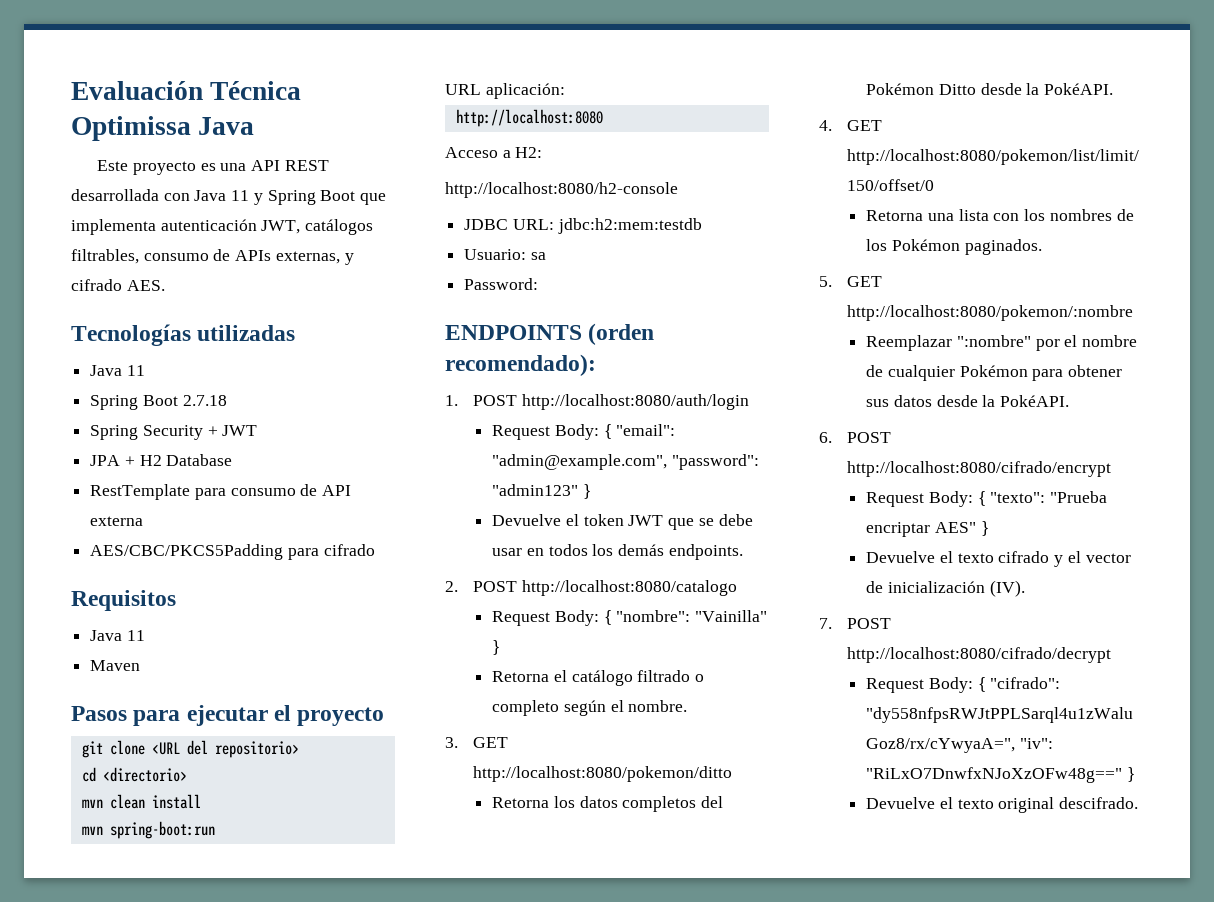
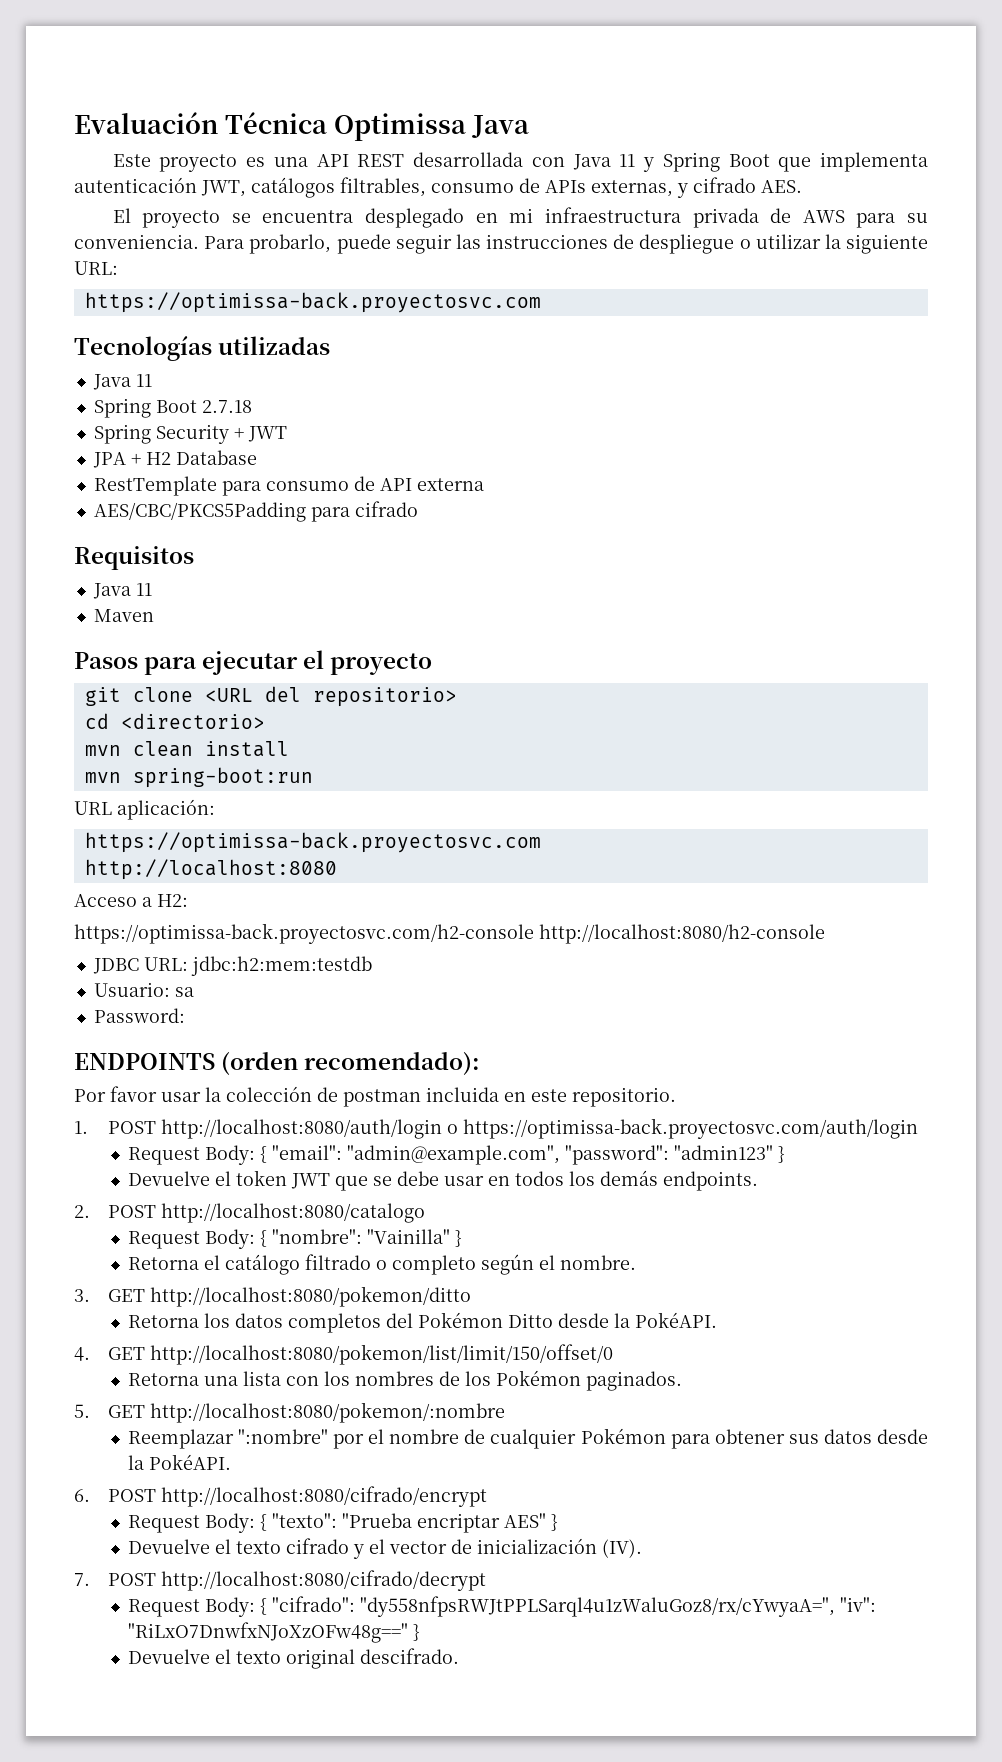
+ El proyecto se encuentra desplegado en mi infraestructura privada de AWS para su conveniencia. Para probarlo, puede seguir las instrucciones de despliegue o utilizar la siguiente URL:
+ https://optimissa-back.proyectosvc.com
  URL aplicación:
+ https://optimissa-back.proyectosvc.com
- http://localhost:8080/h2-console
+ https://optimissa-back.proyectosvc.com/h2-console http://localhost:8080/h2-console
+ Por favor usar la colección de postman incluida en este repositorio.
- 1. POST http://localhost:8080/auth/login
+ 1. POST http://localhost:8080/auth/login o https://optimissa-back.proyectosvc.com/auth/login

